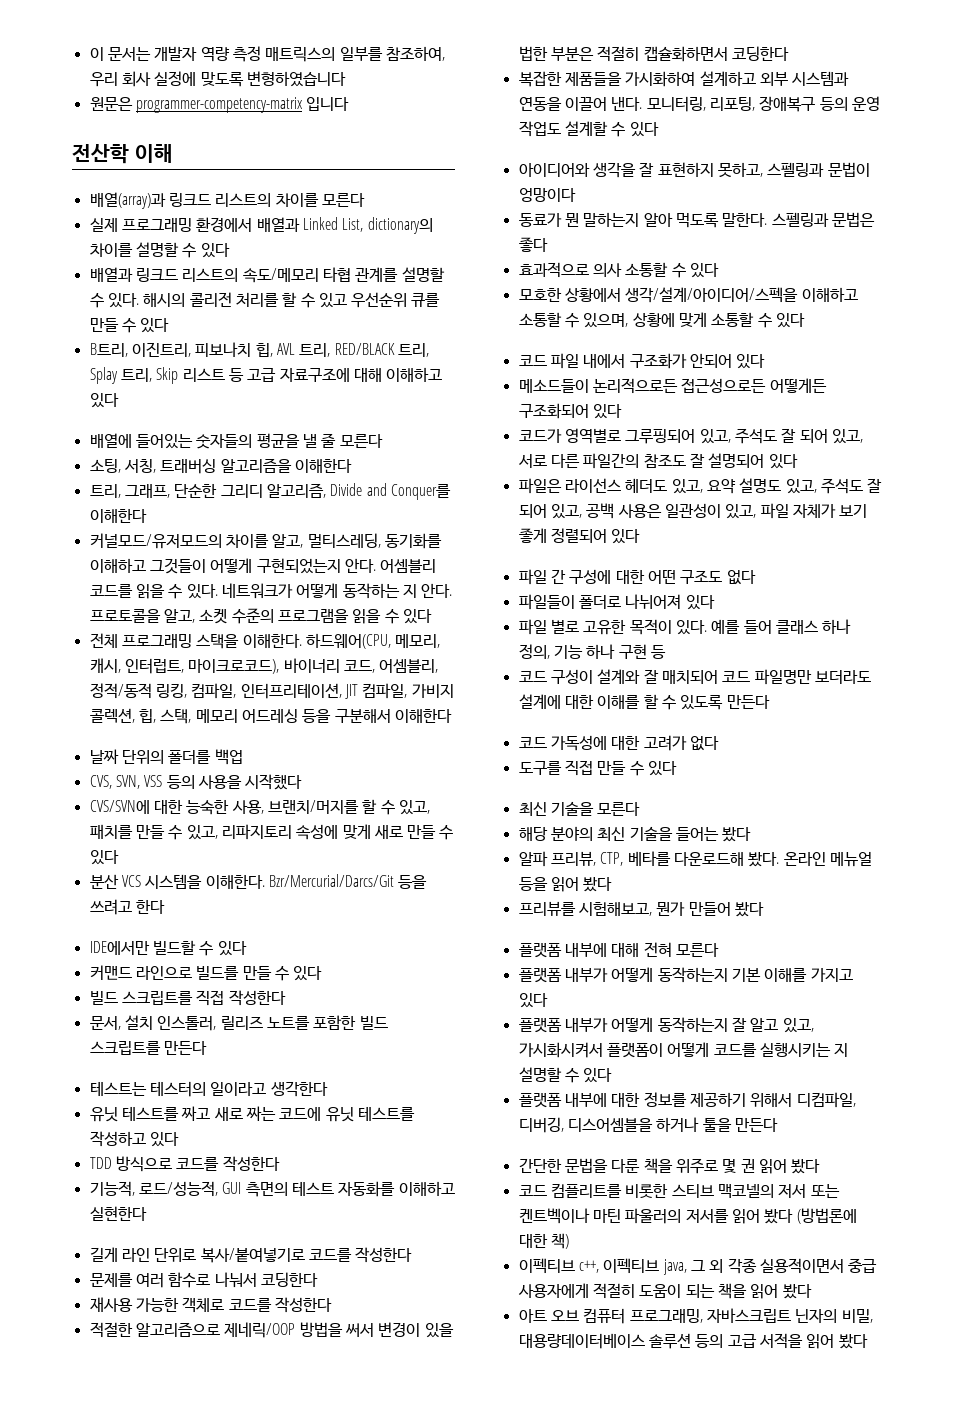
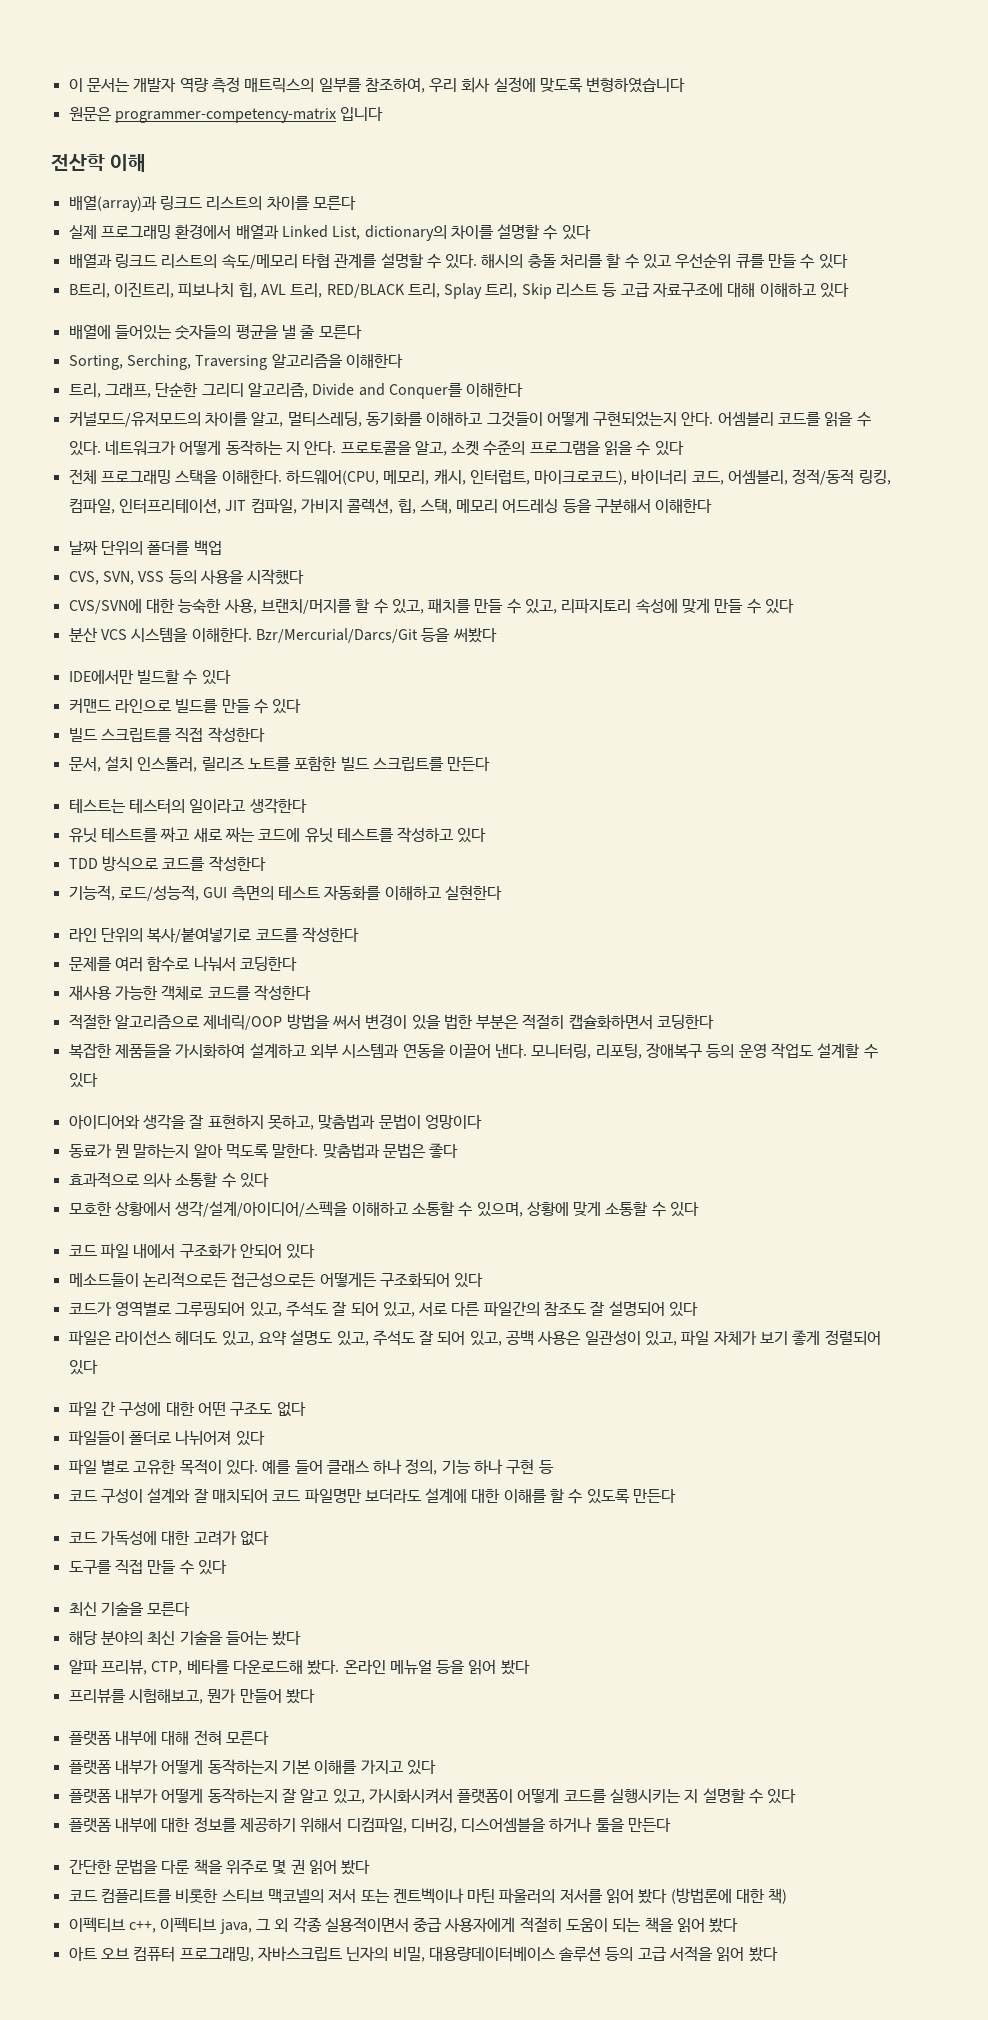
- 해시의 콜리전 처리를 할 수 있고 우선순위 큐를 만들 수 있다
+ 해시의 충돌 처리를 할 수 있고 우선순위 큐를 만들 수 있다
- 소팅, 서칭, 트래버싱 알고리즘을 이해한다
+ Sorting, Serching, Traversing 알고리즘을 이해한다
- CVS/SVN에 대한 능숙한 사용, 브랜치/머지를 할 수 있고, 패치를 만들 수 있고, 리파지토리 속성에 맞게 새로 만들 수 있다
+ CVS/SVN에 대한 능숙한 사용, 브랜치/머지를 할 수 있고, 패치를 만들 수 있고, 리파지토리 속성에 맞게 만들 수 있다
- Bzr/Mercurial/Darcs/Git 등을 쓰려고 한다
+ Bzr/Mercurial/Darcs/Git 등을 써봤다
- 길게 라인 단위로 복사/붙여넣기로 코드를 작성한다
+ 라인 단위의 복사/붙여넣기로 코드를 작성한다
- 아이디어와 생각을 잘 표현하지 못하고, 스펠링과 문법이 엉망이다
+ 아이디어와 생각을 잘 표현하지 못하고, 맞춤법과 문법이 엉망이다
- 스펠링과 문법은 좋다
+ 맞춤법과 문법은 좋다

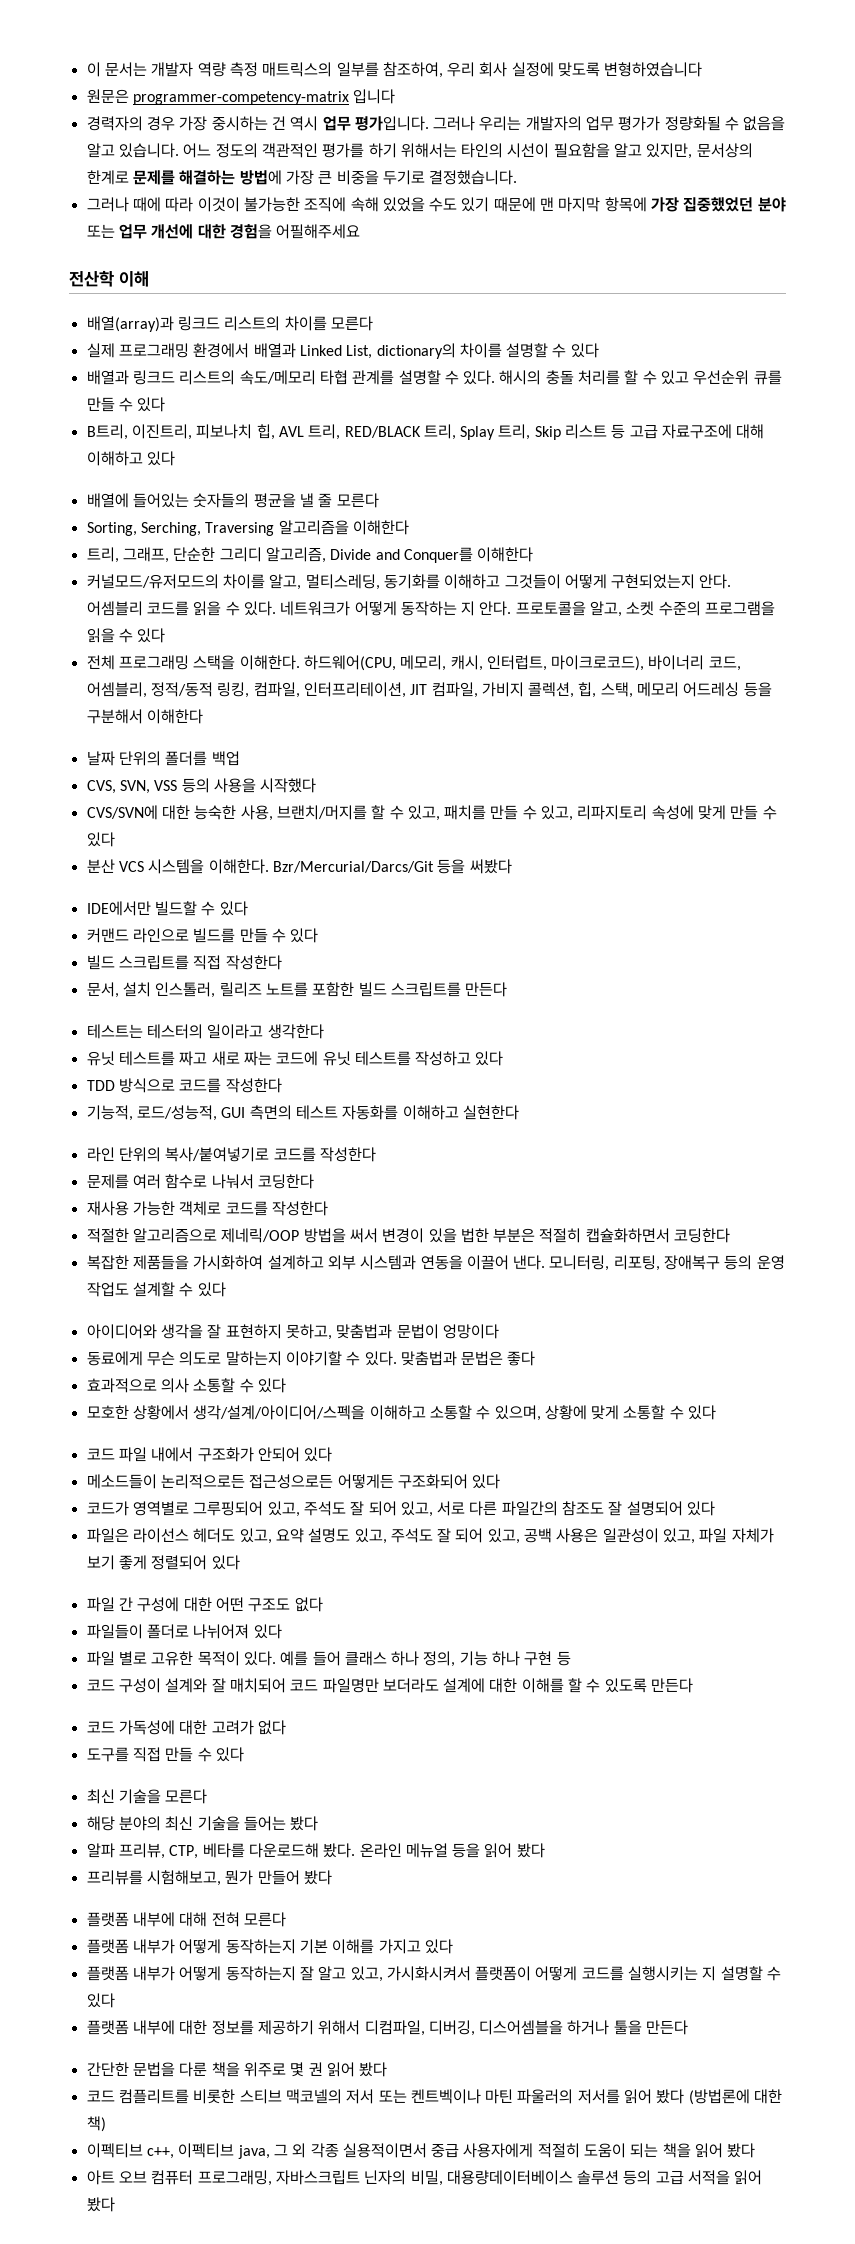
+ 경력자의 경우 가장 중시하는 건 역시 업무 평가입니다. 그러나 우리는 개발자의 업무 평가가 정량화될 수 없음을 알고 있습니다. 어느 정도의 객관적인 평가를 하기 위해서는 타인의 시선이 필요함을 알고 있지만, 문서상의 한계로 문제를 해결하는 방법에 가장 큰 비중을 두기로 결정했습니다.
+ 그러나 때에 따라 이것이 불가능한 조직에 속해 있었을 수도 있기 때문에 맨 마지막 항목에 가장 집중했었던 분야 또는 업무 개선에 대한 경험을 어필해주세요
- 동료가 뭔 말하는지 알아 먹도록 말한다.
+ 동료에게 무슨 의도로 말하는지 이야기할 수 있다.

